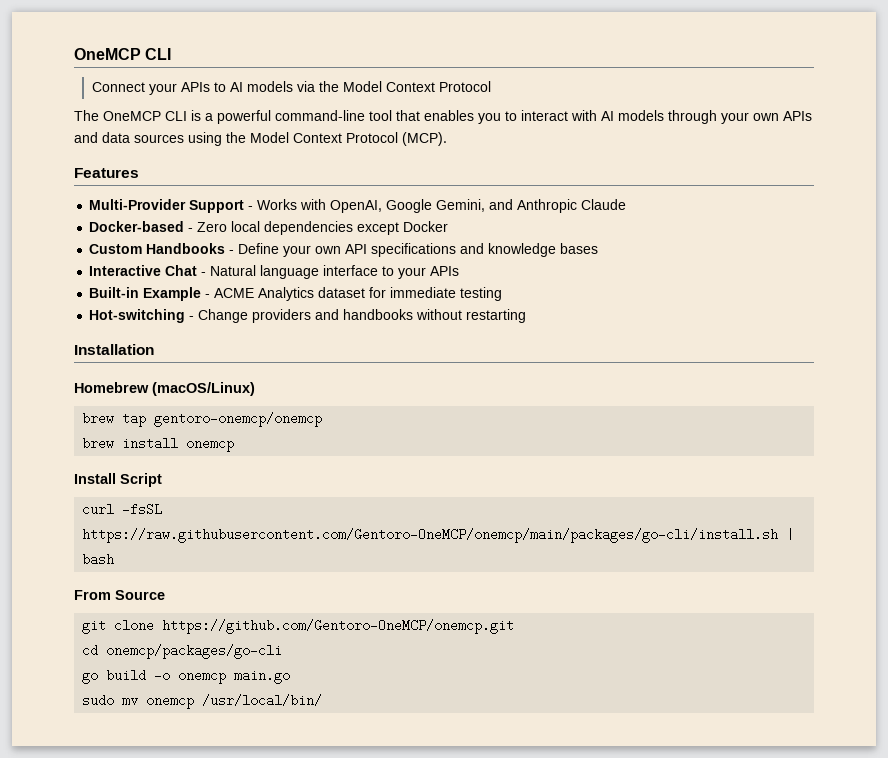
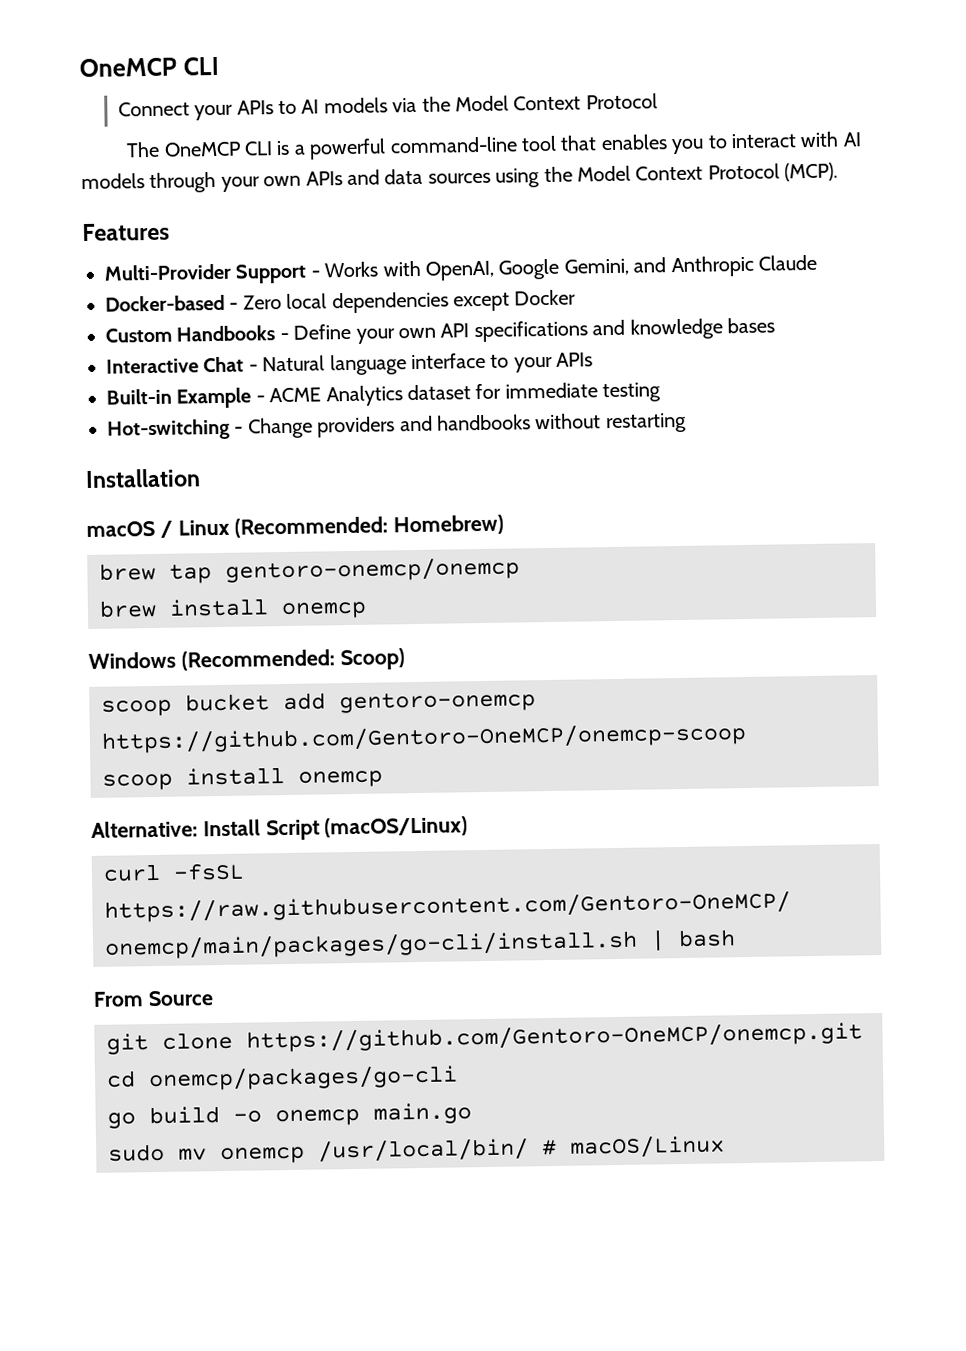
- Homebrew (macOS/Linux)
+ macOS / Linux (Recommended: Homebrew)
- Install Script
+ Windows (Recommended: Scoop)
+ scoop bucket add gentoro-onemcp https://github.com/Gentoro-OneMCP/onemcp-scoop
+ scoop install onemcp
+ Alternative: Install Script (macOS/Linux)
- sudo mv onemcp /usr/local/bin/
+ sudo mv onemcp /usr/local/bin/ # macOS/Linux

